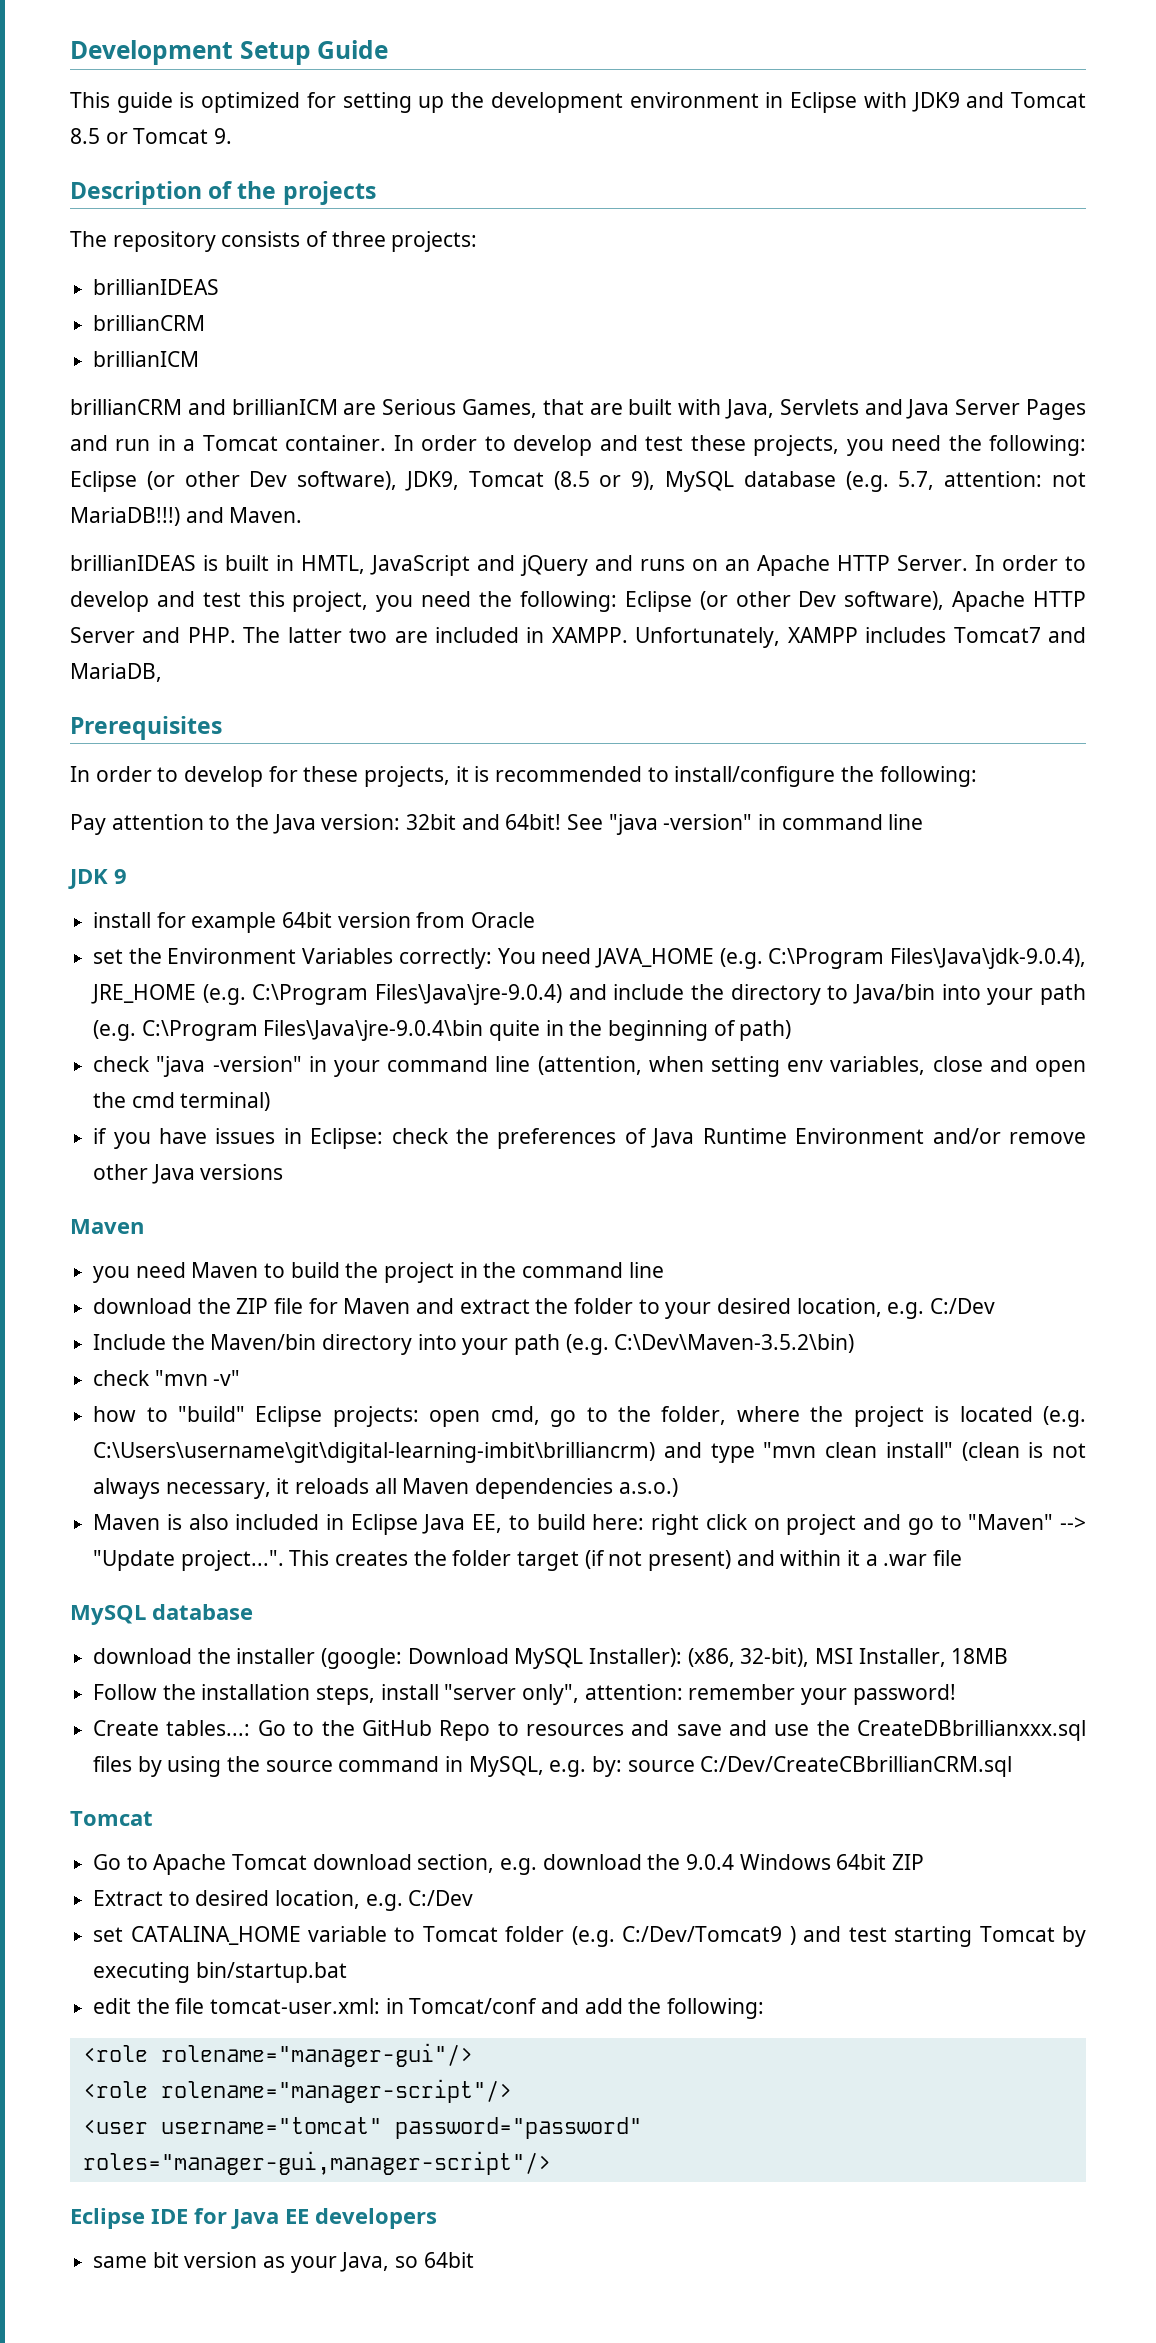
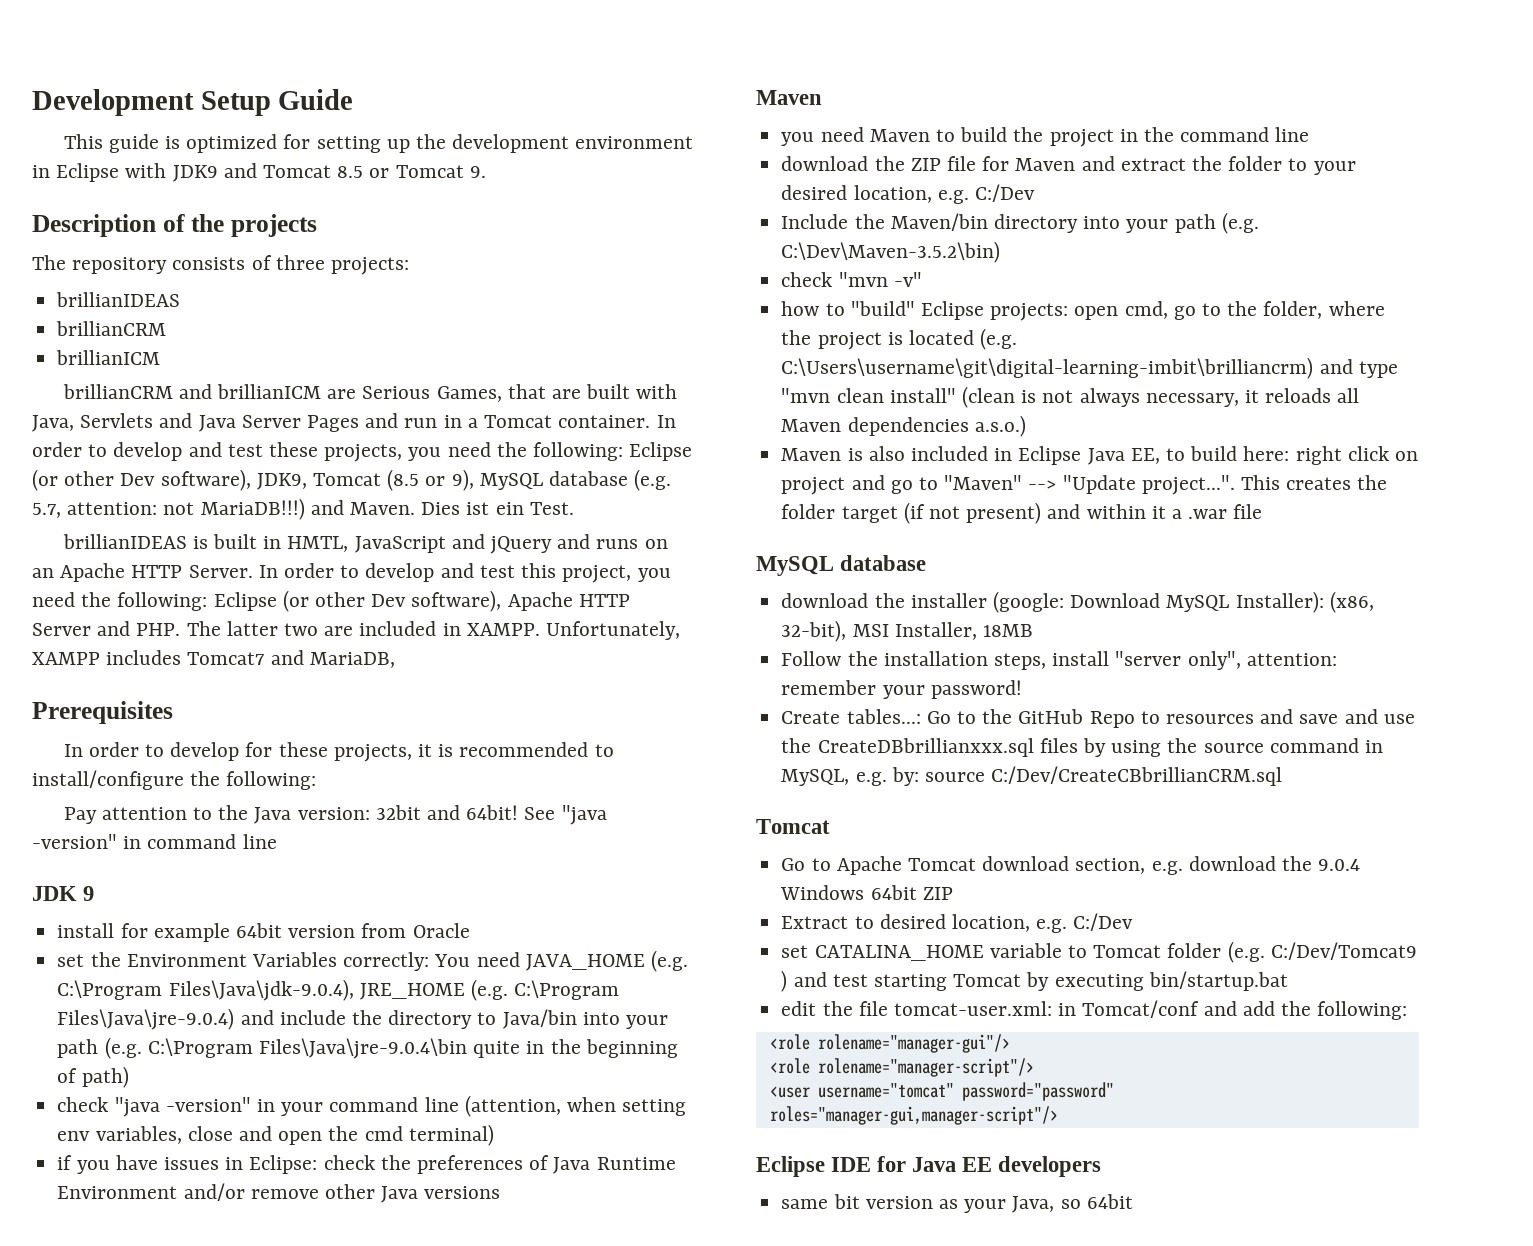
+ Dies ist ein Test.

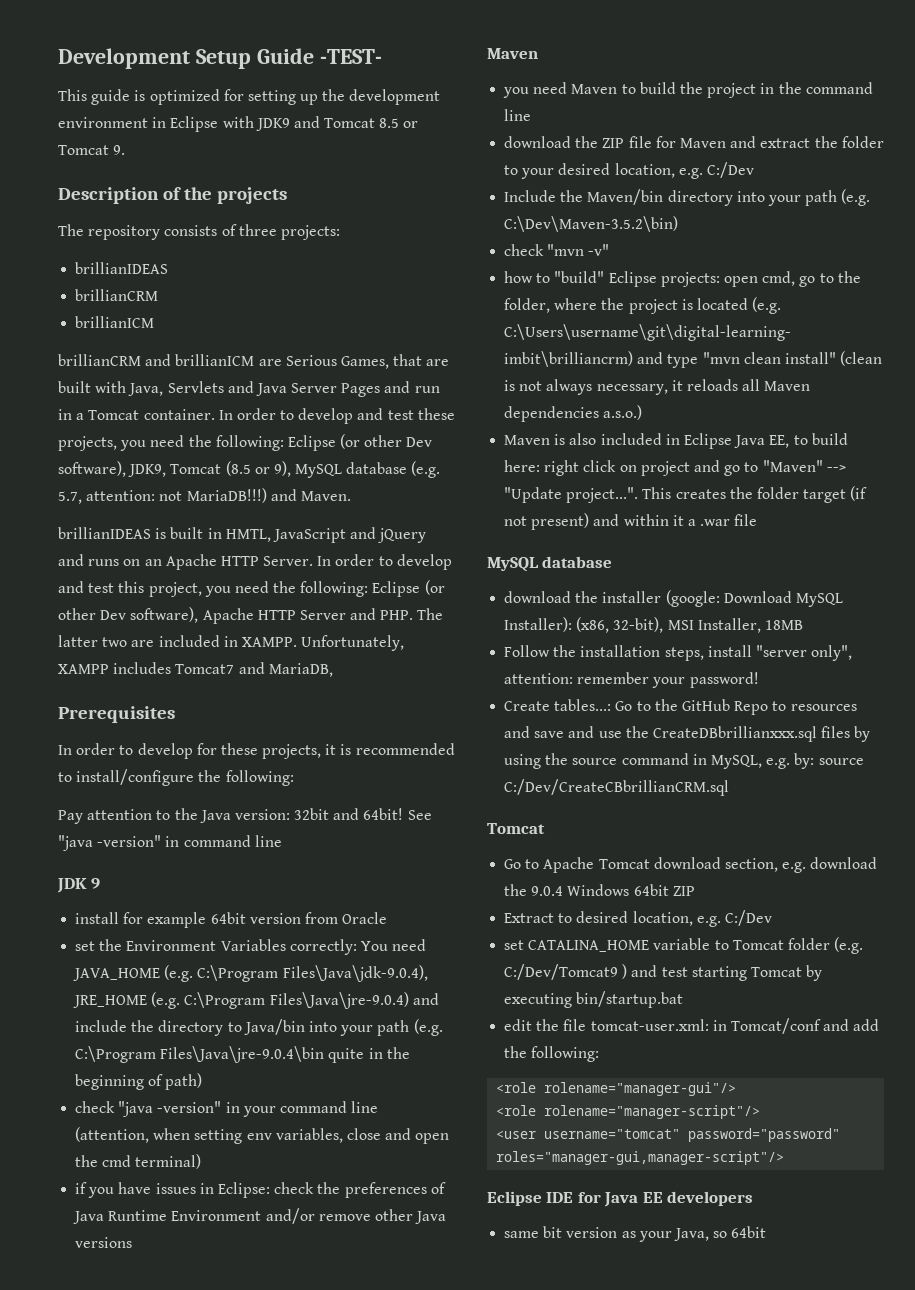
- Development Setup Guide
+ Development Setup Guide -TEST-
- Dies ist ein Test.

